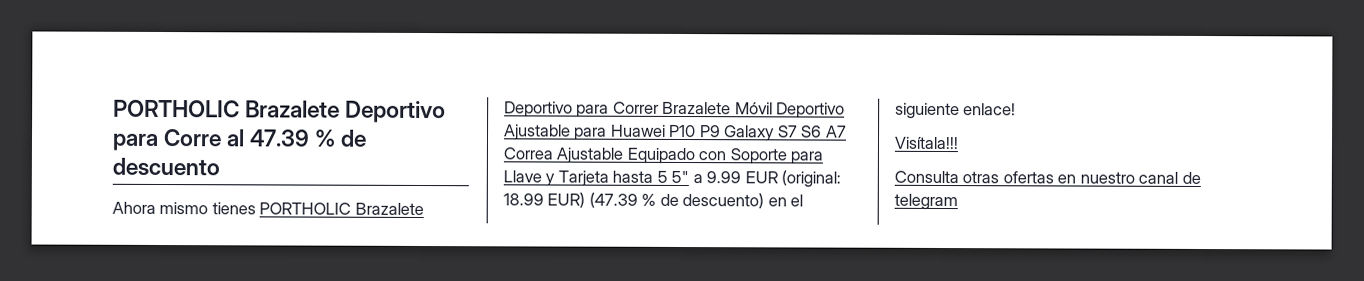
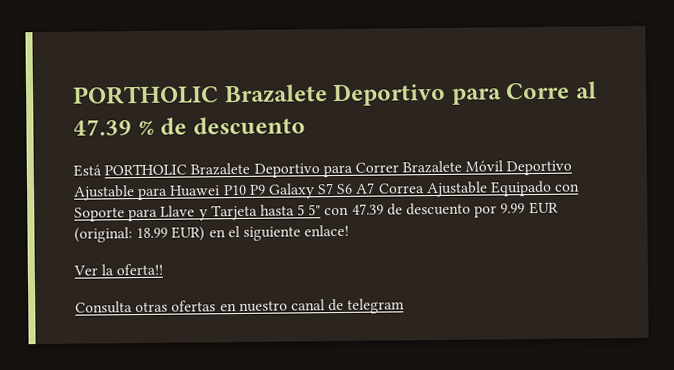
- Ahora mismo tienes PORTHOLIC Brazalete Deportivo para Correr Brazalete Móvil Deportivo Ajustable para Huawei P10 P9 Galaxy S7 S6 A7 Correa Ajustable Equipado con Soporte para Llave y Tarjeta hasta 5 5" a 9.99 EUR (original: 18.99 EUR) (47.39 % de descuento) en el siguiente enlace!
+ Está PORTHOLIC Brazalete Deportivo para Correr Brazalete Móvil Deportivo Ajustable para Huawei P10 P9 Galaxy S7 S6 A7 Correa Ajustable Equipado con Soporte para Llave y Tarjeta hasta 5 5" con 47.39 de descuento por 9.99 EUR (original: 18.99 EUR) en el siguiente enlace!
- Visítala!!!
+ Ver la oferta!!

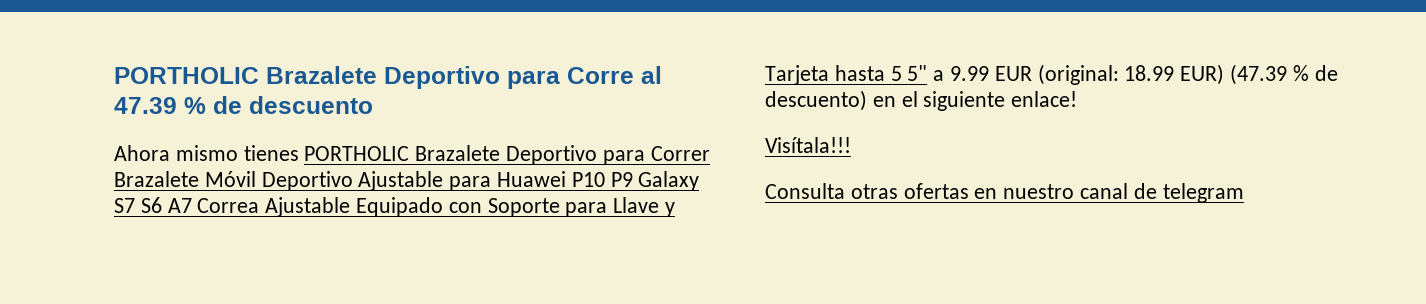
- Está PORTHOLIC Brazalete Deportivo para Correr Brazalete Móvil Deportivo Ajustable para Huawei P10 P9 Galaxy S7 S6 A7 Correa Ajustable Equipado con Soporte para Llave y Tarjeta hasta 5 5" con 47.39 de descuento por 9.99 EUR (original: 18.99 EUR) en el siguiente enlace!
+ Ahora mismo tienes PORTHOLIC Brazalete Deportivo para Correr Brazalete Móvil Deportivo Ajustable para Huawei P10 P9 Galaxy S7 S6 A7 Correa Ajustable Equipado con Soporte para Llave y Tarjeta hasta 5 5" a 9.99 EUR (original: 18.99 EUR) (47.39 % de descuento) en el siguiente enlace!
- Ver la oferta!!
+ Visítala!!!

